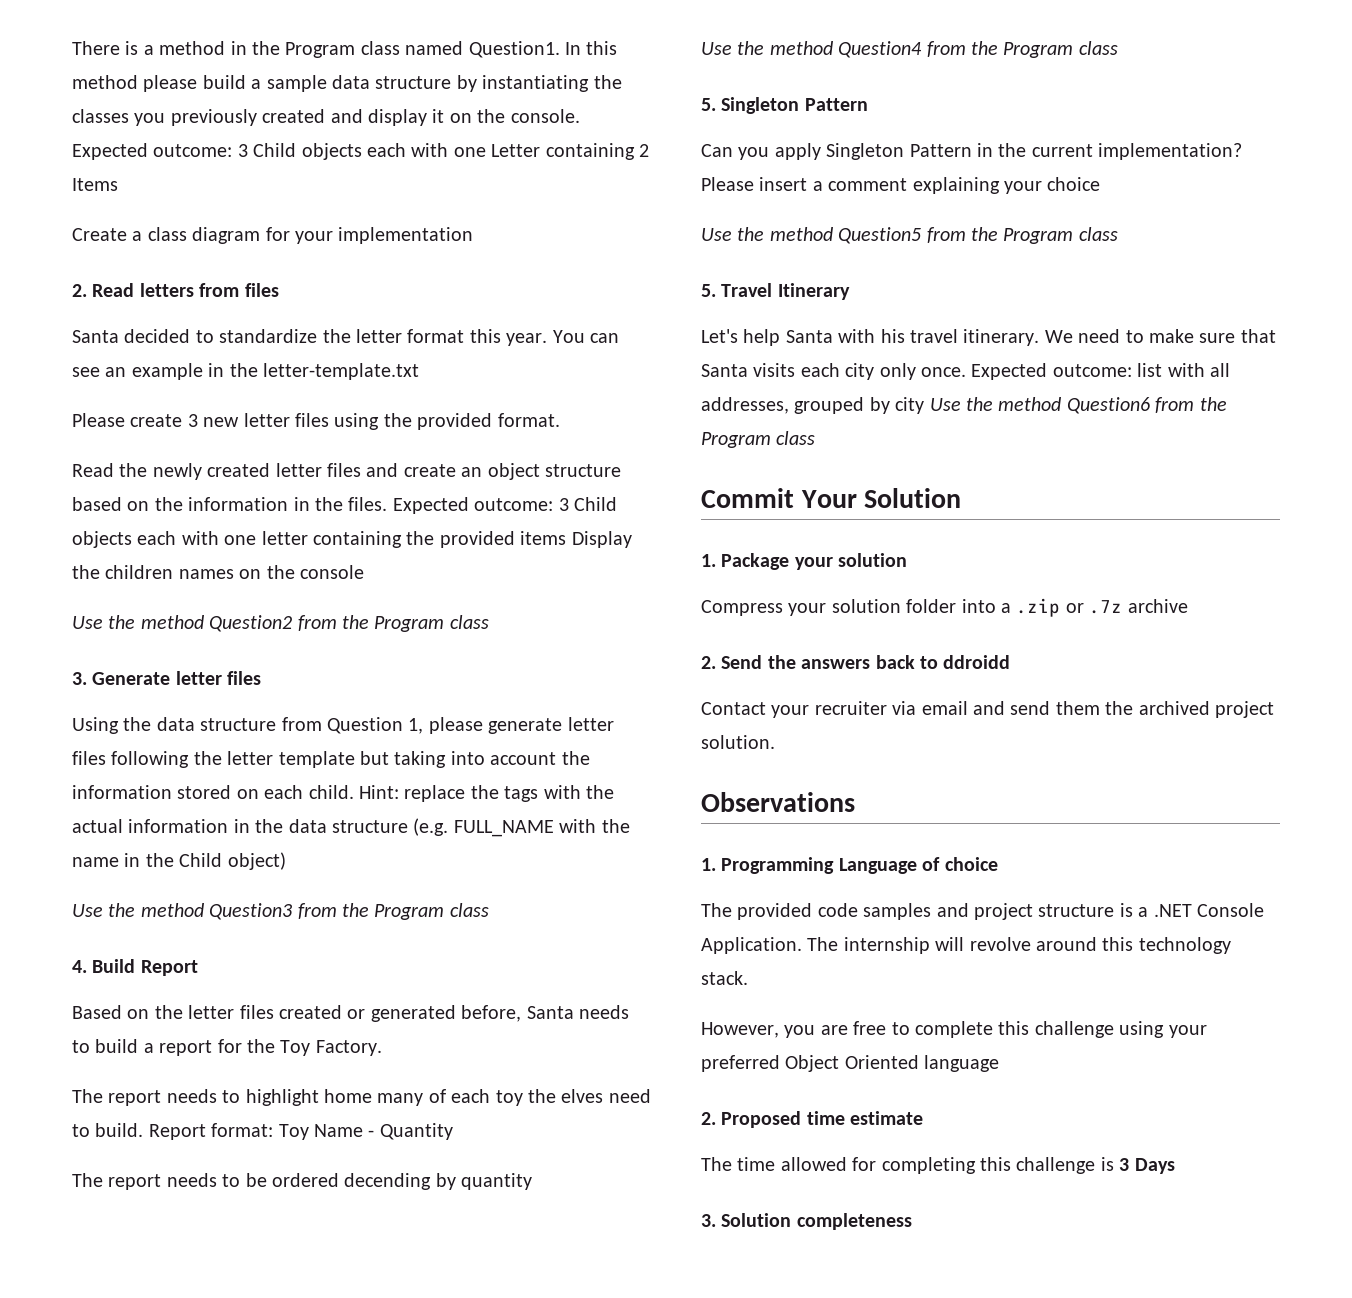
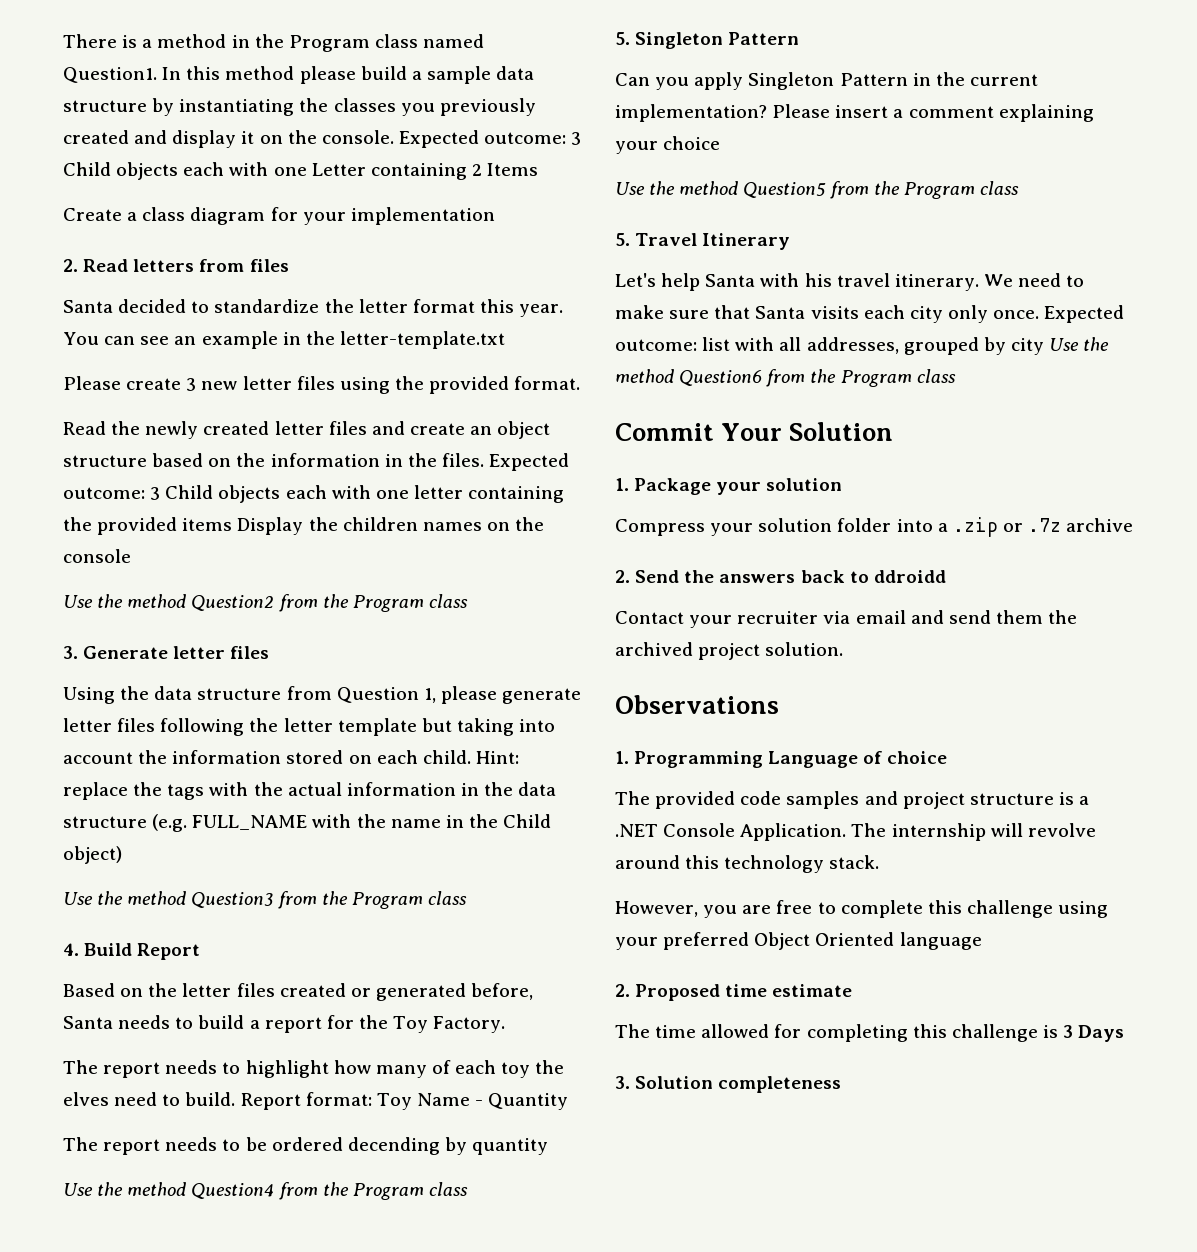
- The report needs to highlight home many of each toy the elves need to build.
+ The report needs to highlight how many of each toy the elves need to build.

